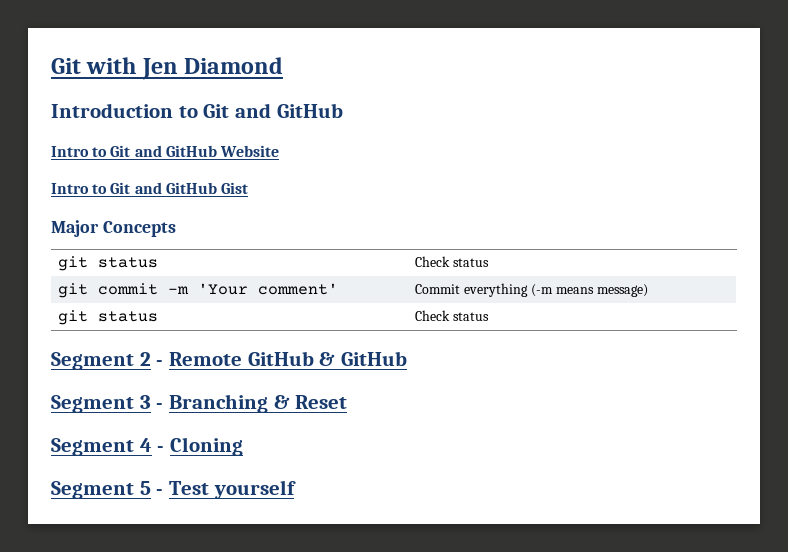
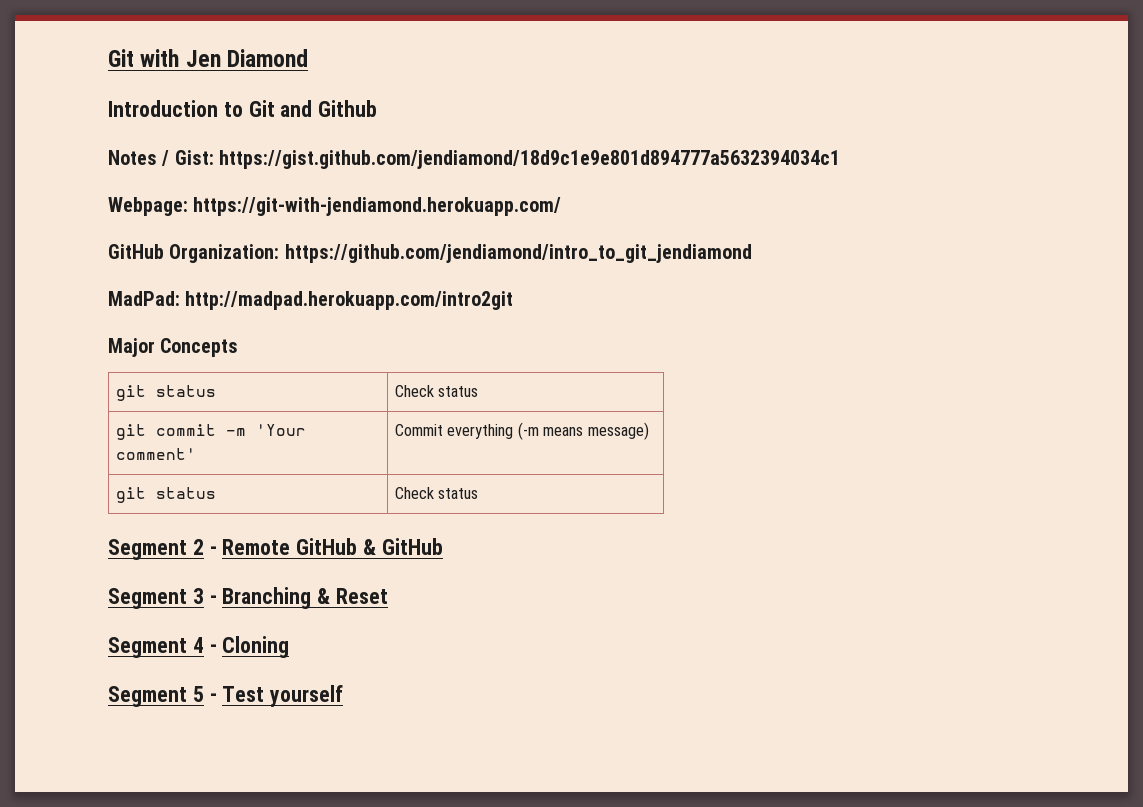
- Introduction to Git and GitHub
- Intro to Git and GitHub Website
- Intro to Git and GitHub Gist
+ Introduction to Git and Github
+ Notes / Gist: https://gist.github.com/jendiamond/18d9c1e9e801d894777a5632394034c1
+ Webpage: https://git-with-jendiamond.herokuapp.com/
+ GitHub Organization: https://github.com/jendiamond/intro_to_git_jendiamond
+ MadPad: http://madpad.herokuapp.com/intro2git

